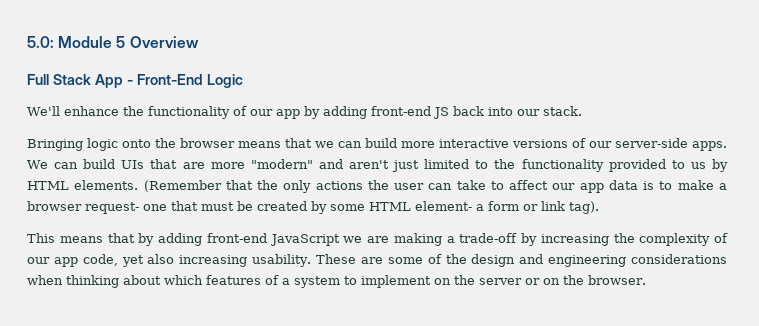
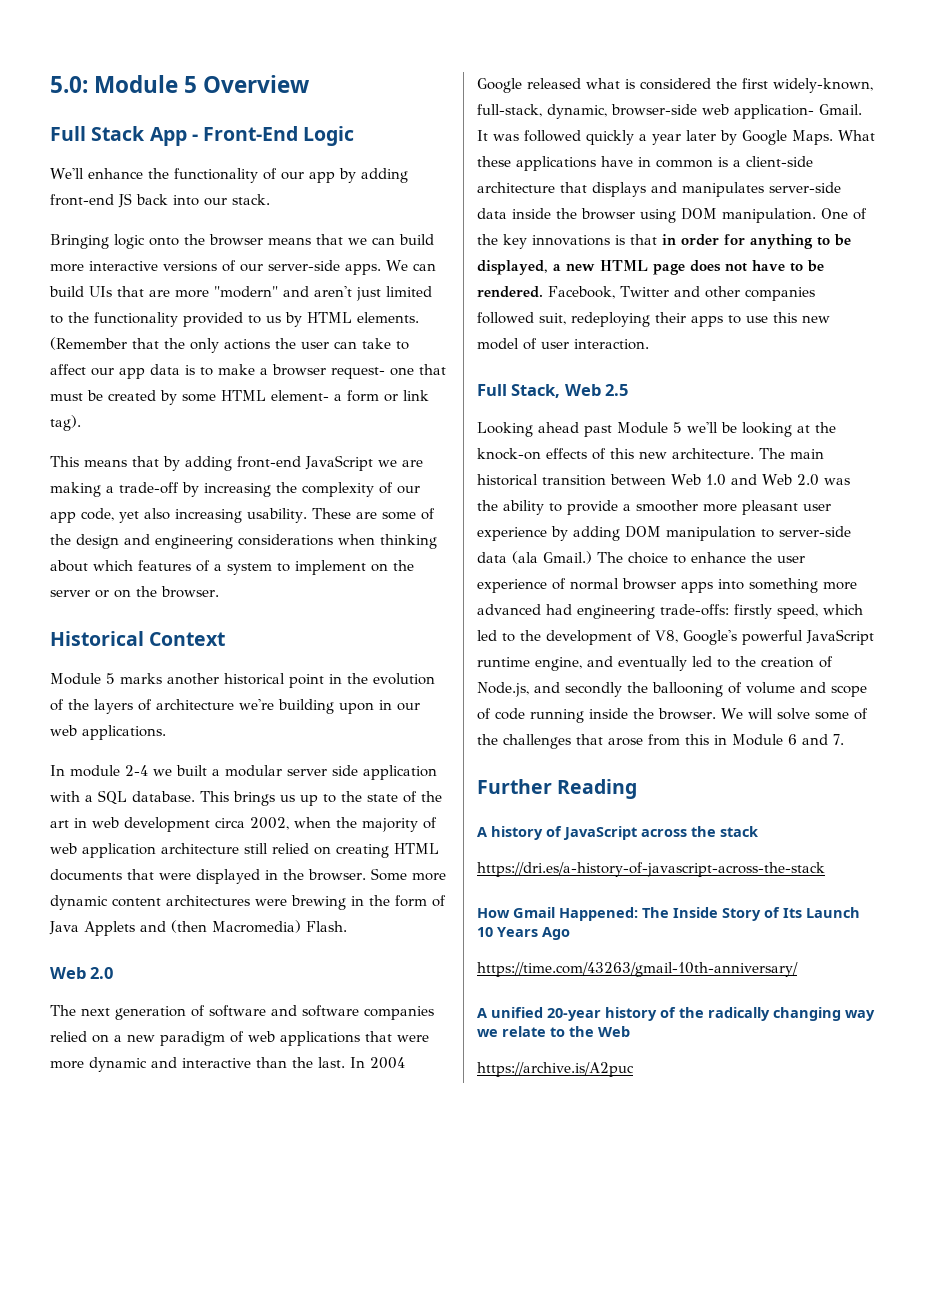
+ Historical Context
+ Module 5 marks another historical point in the evolution of the layers of architecture we're building upon in our web applications.
+ In module 2-4 we built a modular server side application with a SQL database. This brings us up to the state of the art in web development circa 2002, when the majority of web application architecture still relied on creating HTML documents that were displayed in the browser. Some more dynamic content architectures were brewing in the form of Java Applets and (then Macromedia) Flash.
+ Web 2.0
+ The next generation of software and software companies relied on a new paradigm of web applications that were more dynamic and interactive than the last. In 2004 Google released what is considered the first widely-known, full-stack, dynamic, browser-side web application- Gmail. It was followed quickly a year later by Google Maps. What these applications have in common is a client-side architecture that displays and manipulates server-side data inside the browser using DOM manipulation. One of the key innovations is that in order for anything to be displayed, a new HTML page does not have to be rendered. Facebook, Twitter and other companies followed suit, redeploying their apps to use this new model of user interaction.
+ Full Stack, Web 2.5
+ Looking ahead past Module 5 we'll be looking at the knock-on effects of this new architecture. The main historical transition between Web 1.0 and Web 2.0 was the ability to provide a smoother more pleasant user experience by adding DOM manipulation to server-side data (ala Gmail.) The choice to enhance the user experience of normal browser apps into something more advanced had engineering trade-offs: firstly speed, which led to the development of V8, Google's powerful JavaScript runtime engine, and eventually led to the creation of Node.js, and secondly the ballooning of volume and scope of code running inside the browser. We will solve some of the challenges that arose from this in Module 6 and 7.
+ Further Reading
+ A history of JavaScript across the stack
+ https://dri.es/a-history-of-javascript-across-the-stack
+ How Gmail Happened: The Inside Story of Its Launch 10 Years Ago
+ https://time.com/43263/gmail-10th-anniversary/
+ A unified 20-year history of the radically changing way we relate to the Web
+ https://archive.is/A2puc

